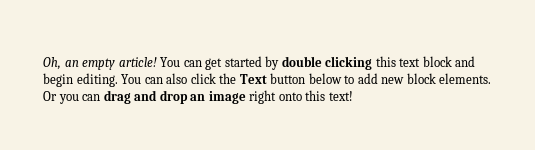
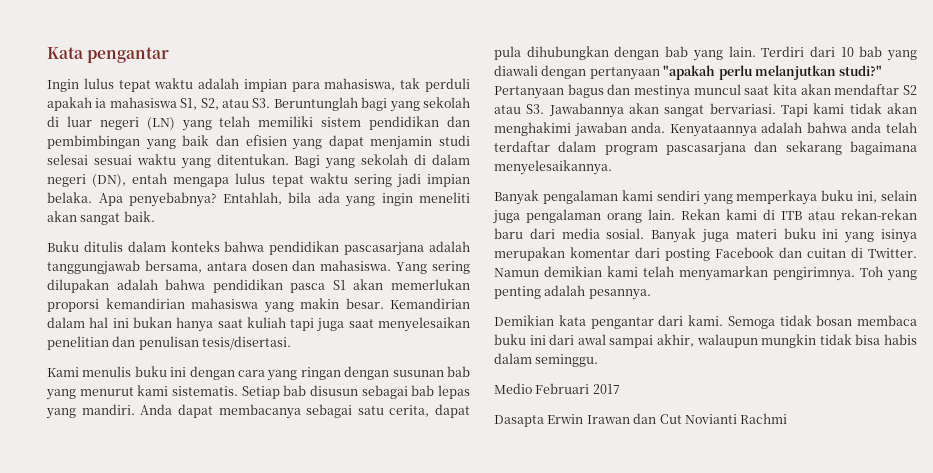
- Oh, an empty article! You can get started by double clicking this text block and begin editing. You can also click the Text button below to add new block elements. Or you can drag and drop an image right onto this text!
+ Kata pengantar
+ Ingin lulus tepat waktu adalah impian para mahasiswa, tak perduli apakah ia mahasiswa S1, S2, atau S3. Beruntunglah bagi yang sekolah di luar negeri (LN) yang telah memiliki sistem pendidikan dan pembimbingan yang baik dan efisien yang dapat menjamin studi selesai sesuai waktu yang ditentukan. Bagi yang sekolah di dalam negeri (DN), entah mengapa lulus tepat waktu sering jadi impian belaka. Apa penyebabnya? Entahlah, bila ada yang ingin meneliti akan sangat baik.
+ Buku ditulis dalam konteks bahwa pendidikan pascasarjana adalah tanggungjawab bersama, antara dosen dan mahasiswa. Yang sering dilupakan adalah bahwa pendidikan pasca S1 akan memerlukan proporsi kemandirian mahasiswa yang makin besar. Kemandirian dalam hal ini bukan hanya saat kuliah tapi juga saat menyelesaikan penelitian dan penulisan tesis/disertasi.
+ Kami menulis buku ini dengan cara yang ringan dengan susunan bab yang menurut kami sistematis. Setiap bab disusun sebagai bab lepas yang mandiri. Anda dapat membacanya sebagai satu cerita, dapat pula dihubungkan dengan bab yang lain. Terdiri dari 10 bab yang diawali dengan pertanyaan "apakah perlu melanjutkan studi?" Pertanyaan bagus dan mestinya muncul saat kita akan mendaftar S2 atau S3. Jawabannya akan sangat bervariasi. Tapi kami tidak akan menghakimi jawaban anda. Kenyataannya adalah bahwa anda telah terdaftar dalam program pascasarjana dan sekarang bagaimana menyelesaikannya.
+ Banyak pengalaman kami sendiri yang memperkaya buku ini, selain juga pengalaman orang lain. Rekan kami di ITB atau rekan-rekan baru dari media sosial. Banyak juga materi buku ini yang isinya merupakan komentar dari posting Facebook dan cuitan di Twitter. Namun demikian kami telah menyamarkan pengirimnya. Toh yang penting adalah pesannya.
+ Demikian kata pengantar dari kami. Semoga tidak bosan membaca buku ini dari awal sampai akhir, walaupun mungkin tidak bisa habis dalam seminggu.
+ Medio Februari 2017
+ Dasapta Erwin Irawan dan Cut Novianti Rachmi

